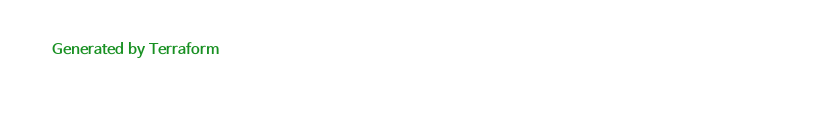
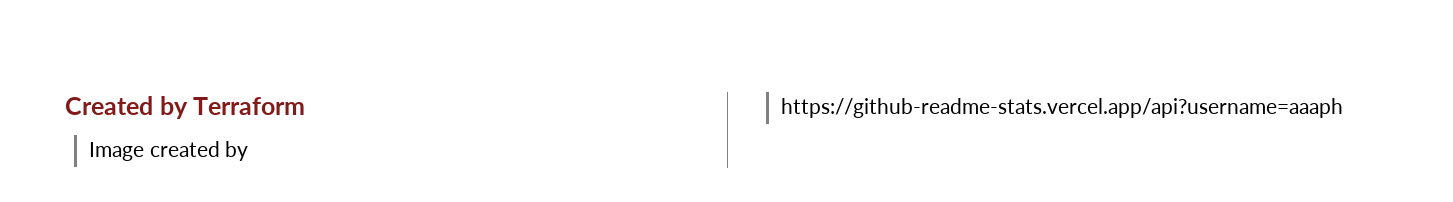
- Generated by Terraform
+ Created by Terraform
+ Image created by https://github-readme-stats.vercel.app/api?username=aaaph

